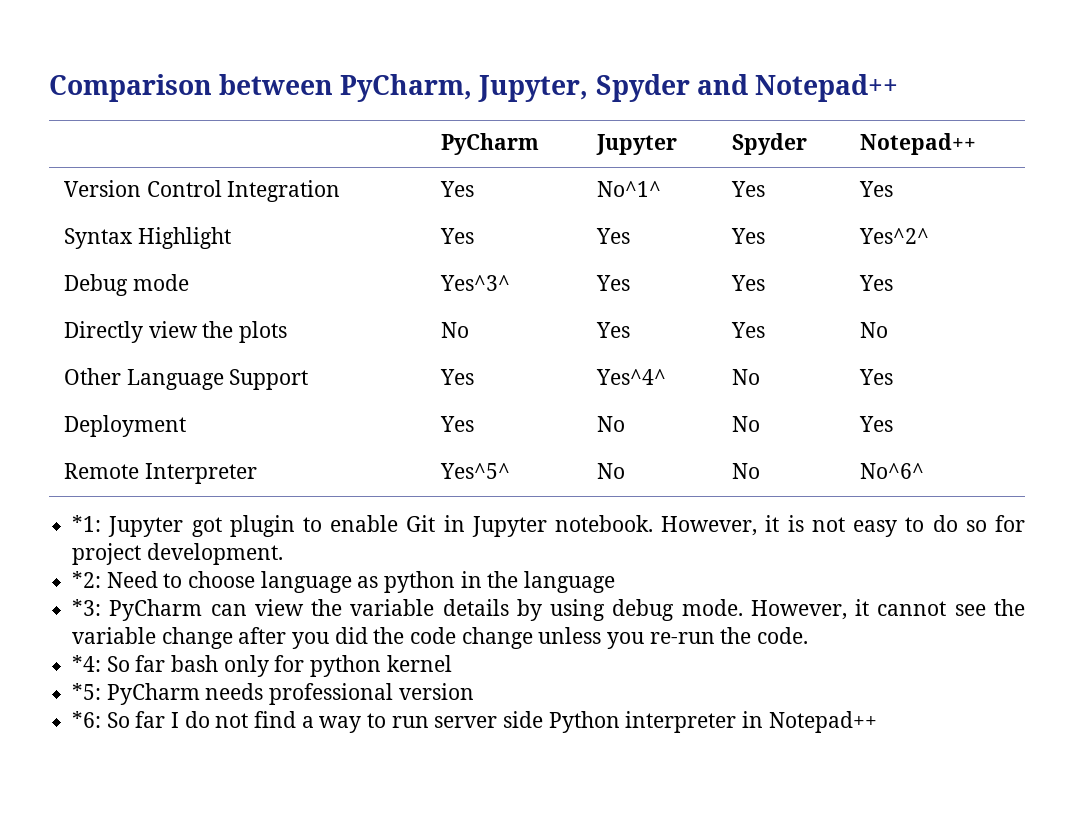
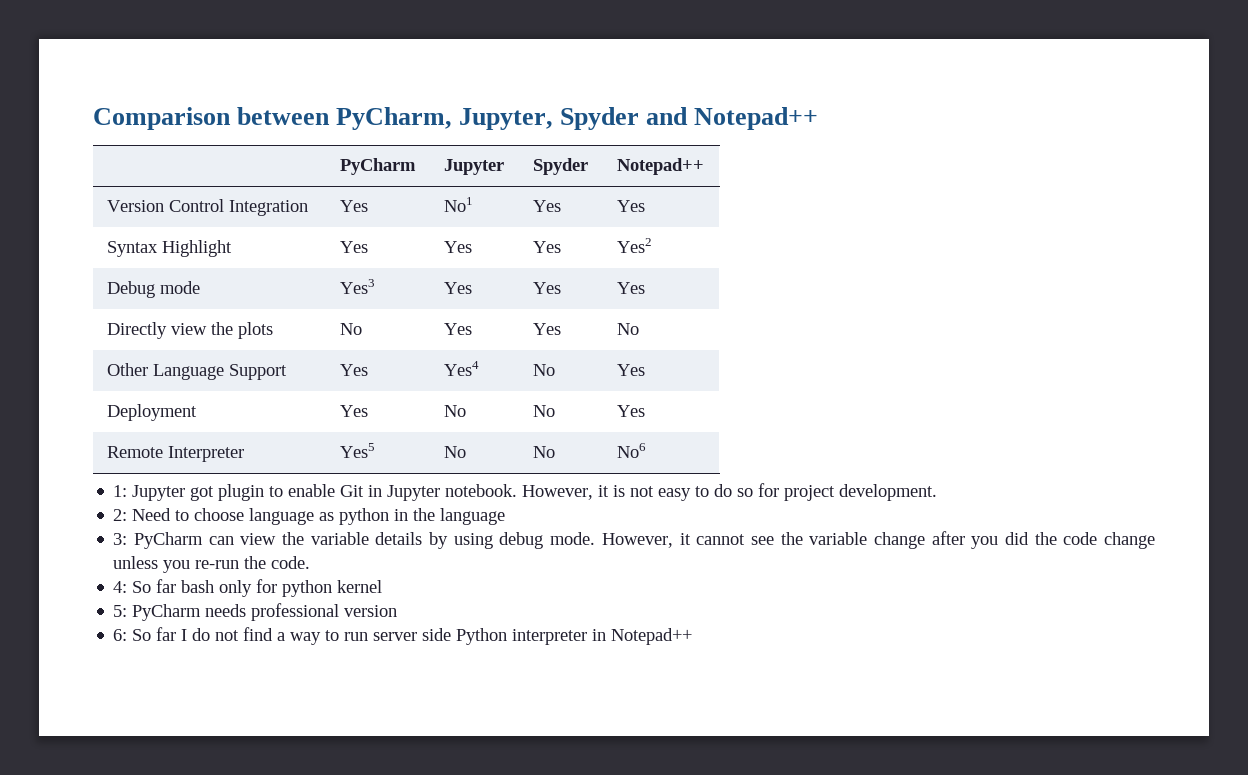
- Version Control Integration | Yes | No^1^ | Yes | Yes
+ Version Control Integration | Yes | No1 | Yes | Yes
- Syntax Highlight | Yes | Yes | Yes | Yes^2^
+ Syntax Highlight | Yes | Yes | Yes | Yes2
- Debug mode | Yes^3^ | Yes | Yes | Yes
+ Debug mode | Yes3 | Yes | Yes | Yes
- Other Language Support | Yes | Yes^4^ | No | Yes
+ Other Language Support | Yes | Yes4 | No | Yes
- Remote Interpreter | Yes^5^ | No | No | No^6^
- *1: Jupyter got plugin to enable Git in Jupyter notebook.
+ Remote Interpreter | Yes5 | No | No | No6
+ 1: Jupyter got plugin to enable Git in Jupyter notebook.
- *2: Need to choose language as python in the language
+ 2: Need to choose language as python in the language
- *3: PyCharm can view the variable details by using debug mode.
+ 3: PyCharm can view the variable details by using debug mode.
- *4: So far bash only for python kernel
+ 4: So far bash only for python kernel
- *5: PyCharm needs professional version
+ 5: PyCharm needs professional version
- *6: So far I do not find a way to run server side Python interpreter in Notepad++
+ 6: So far I do not find a way to run server side Python interpreter in Notepad++

